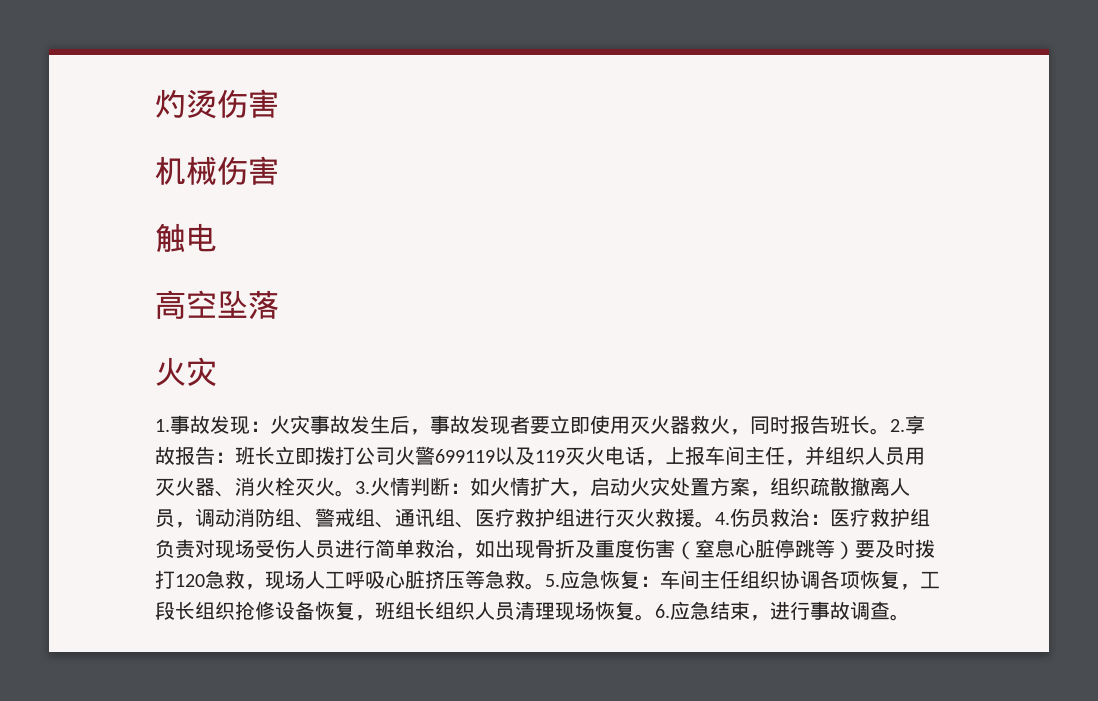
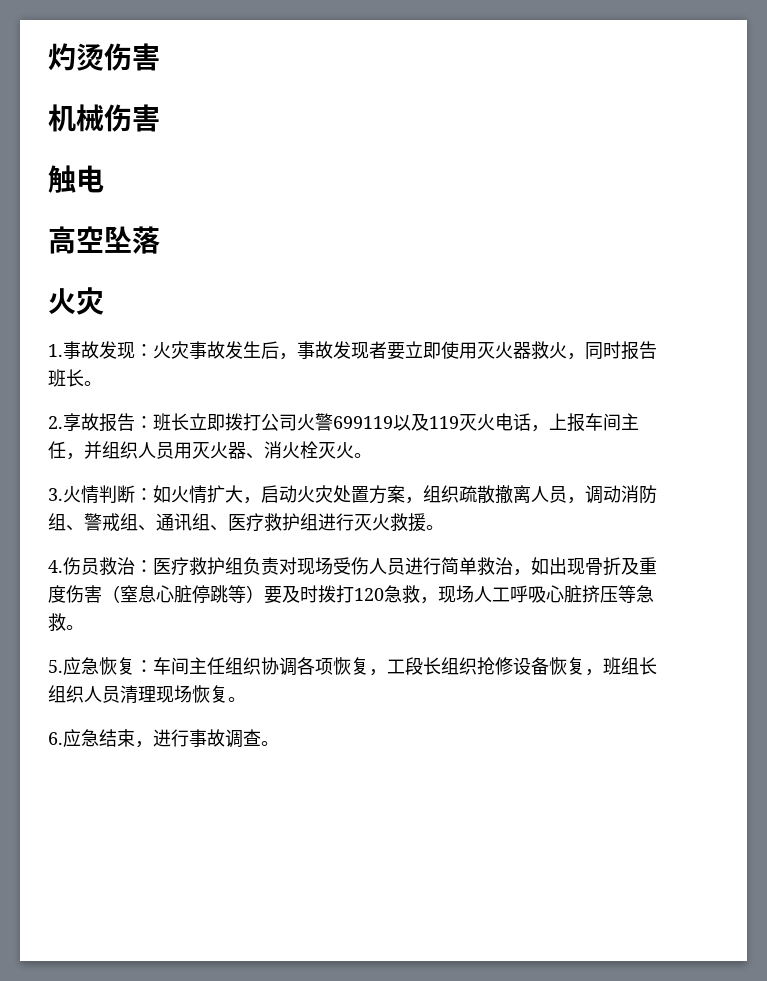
- 火灾事故发生后，事故发现者要立即使用灭火器救火，同时报告班长。2.享故报告：
+ 火灾事故发生后，事故发现者要立即使用灭火器救火，同时报告班长。
+ 2.享故报告：
- 班长立即拨打公司火警699119以及119灭火电话，上报车间主任，并组织人员用灭火器、消火栓灭火。3.火情判断：
+ 班长立即拨打公司火警699119以及119灭火电话，上报车间主任，并组织人员用灭火器、消火栓灭火。
+ 3.火情判断：
- 如火情扩大，启动火灾处置方案，组织疏散撤离人员，调动消防组、警戒组、通讯组、医疗救护组进行灭火救援。4.伤员救治：
+ 如火情扩大，启动火灾处置方案，组织疏散撤离人员，调动消防组、警戒组、通讯组、医疗救护组进行灭火救援。
+ 4.伤员救治：
- 医疗救护组负责对现场受伤人员进行简单救治，如出现骨折及重度伤害（窒息心脏停跳等）要及时拨打120急救，现场人工呼吸心脏挤压等急救。5.应急恢复：
+ 医疗救护组负责对现场受伤人员进行简单救治，如出现骨折及重度伤害（窒息心脏停跳等）要及时拨打120急救，现场人工呼吸心脏挤压等急救。
+ 5.应急恢复：
- 车间主任组织协调各项恢复，工段长组织抢修设备恢复，班组长组织人员清理现场恢复。6.应急结束，进行事故调查。
+ 车间主任组织协调各项恢复，工段长组织抢修设备恢复，班组长组织人员清理现场恢复。
+ 6.应急结束，进行事故调查。

